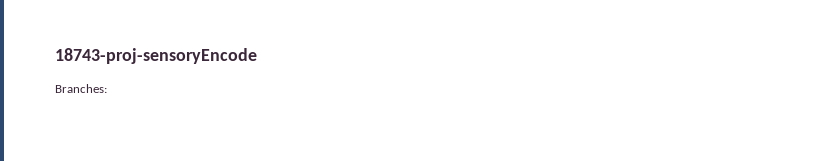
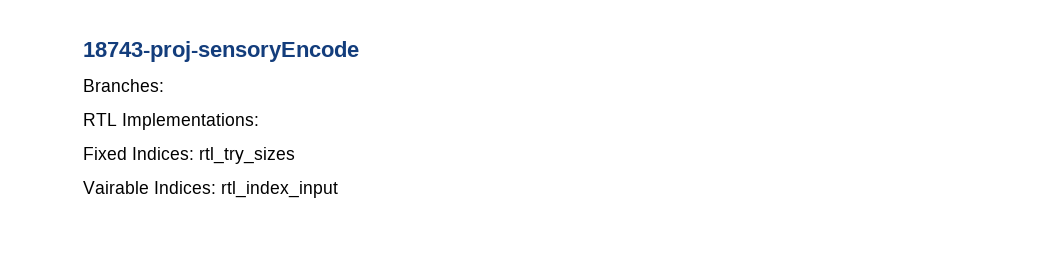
+ RTL Implementations:
+ Fixed Indices: rtl_try_sizes
+ Vairable Indices: rtl_index_input

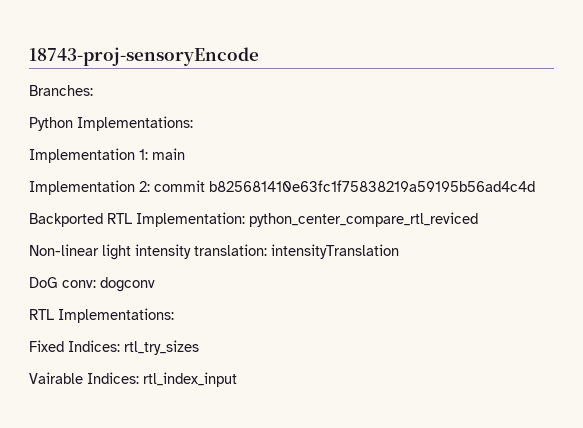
+ Python Implementations:
+ Implementation 1: main
+ Implementation 2: commit b825681410e63fc1f75838219a59195b56ad4c4d
+ Backported RTL Implementation: python_center_compare_rtl_reviced
+ Non-linear light intensity translation: intensityTranslation
+ DoG conv: dogconv

